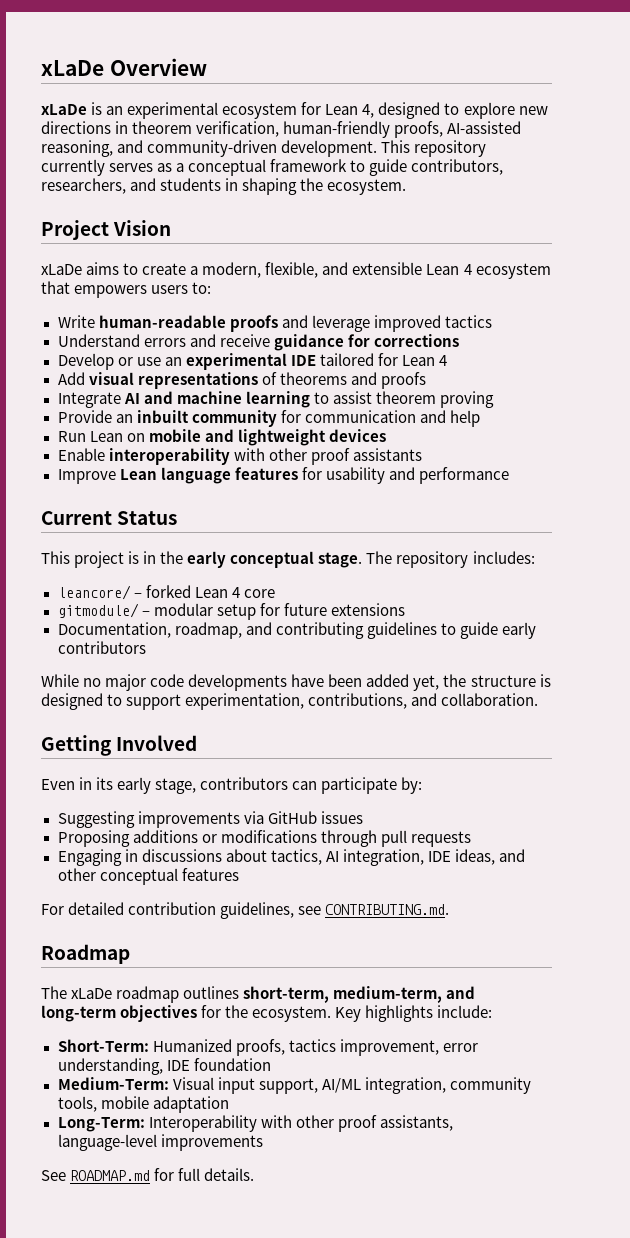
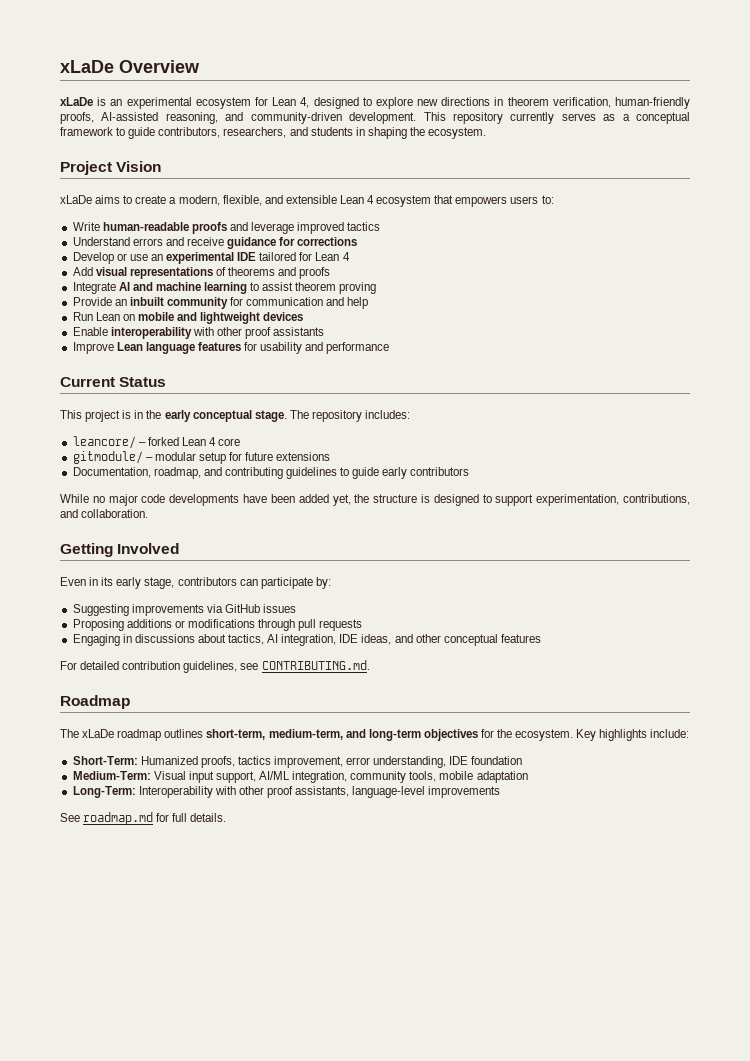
- See ROADMAP.md for full details.
+ See roadmap.md for full details.

